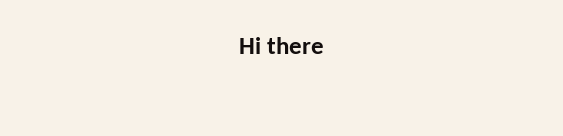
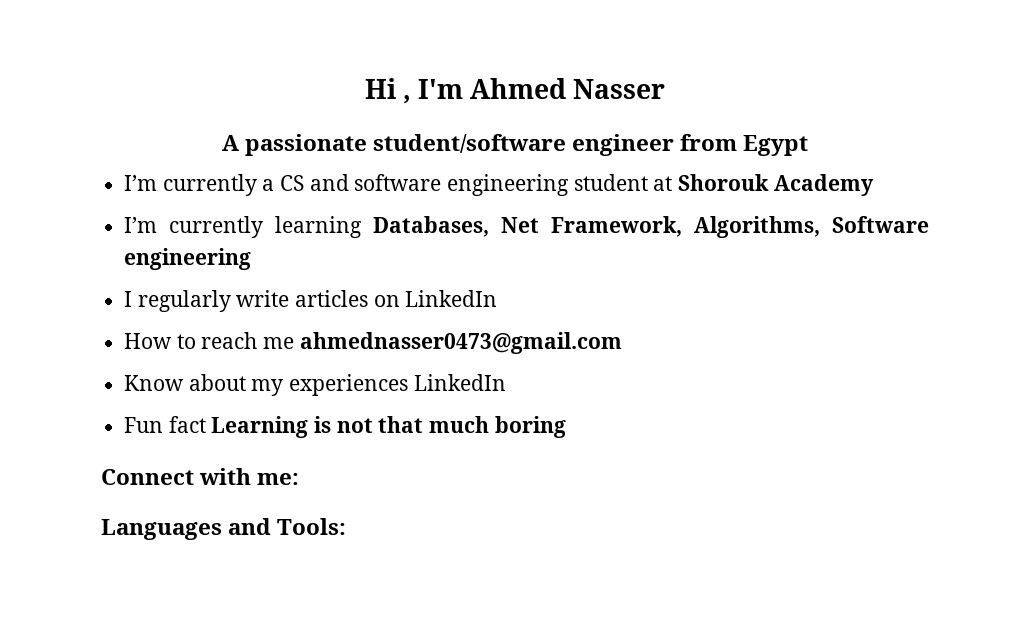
- Hi there
+ Hi , I'm Ahmed Nasser
+ A passionate student/software engineer from Egypt
+ I’m currently a CS and software engineering student at Shorouk Academy
+ I’m currently learning Databases, Net Framework, Algorithms, Software engineering
+ I regularly write articles on LinkedIn
+ How to reach me ahmednasser0473@gmail.com
+ Know about my experiences LinkedIn
+ Fun fact Learning is not that much boring
+ Connect with me:
+ Languages and Tools:

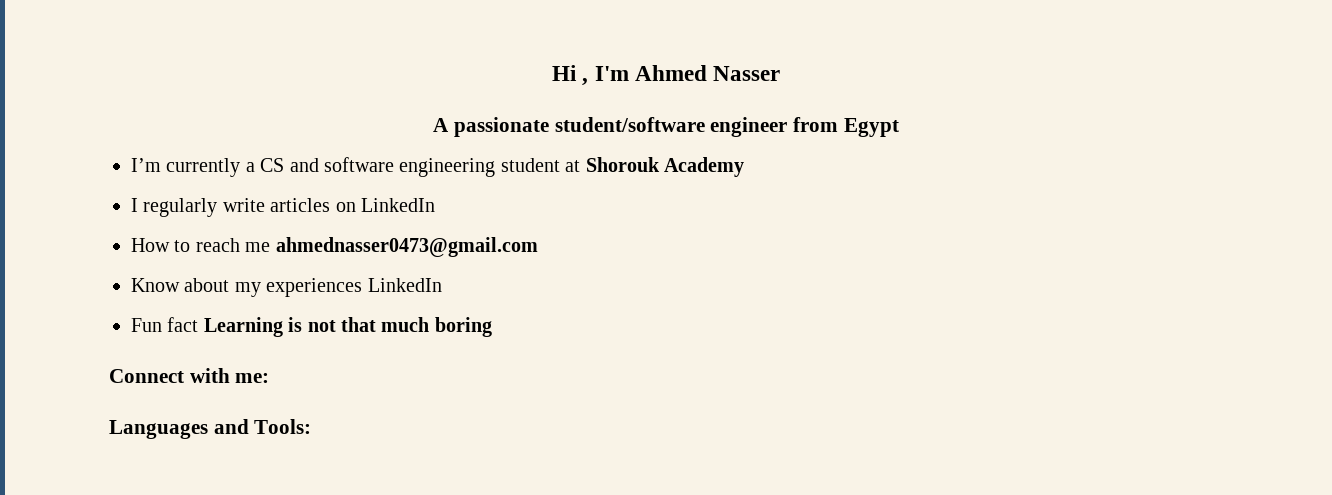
- I’m currently learning Databases, Net Framework, Algorithms, Software engineering

